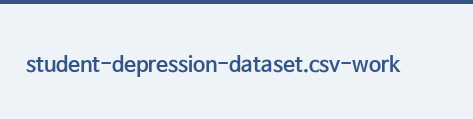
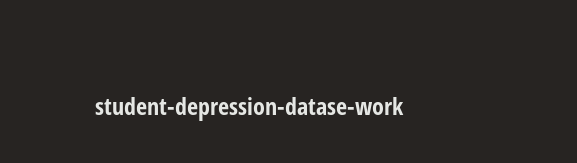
- student-depression-dataset.csv-work
+ student-depression-datase-work

